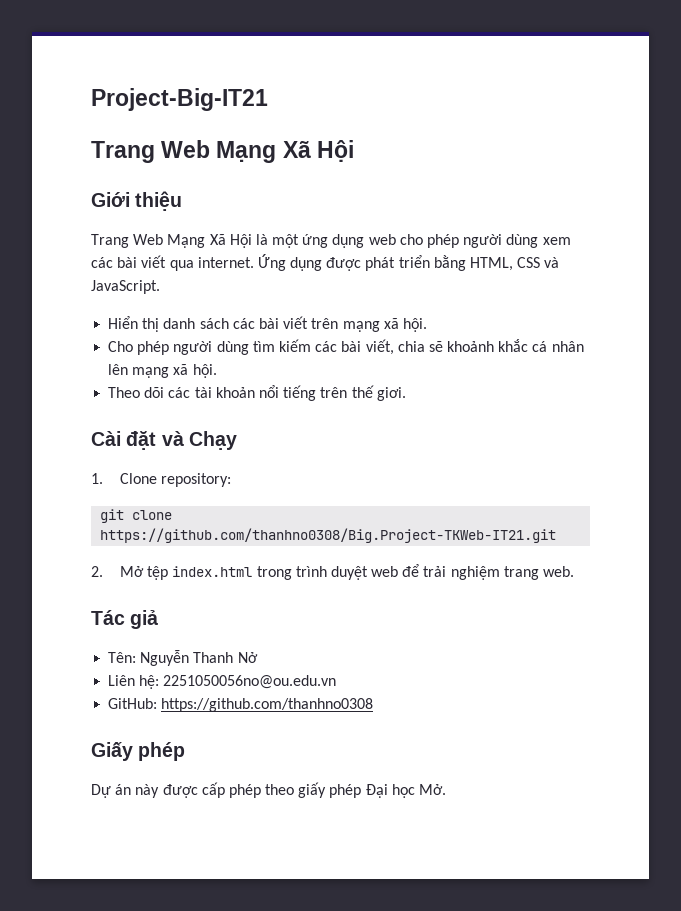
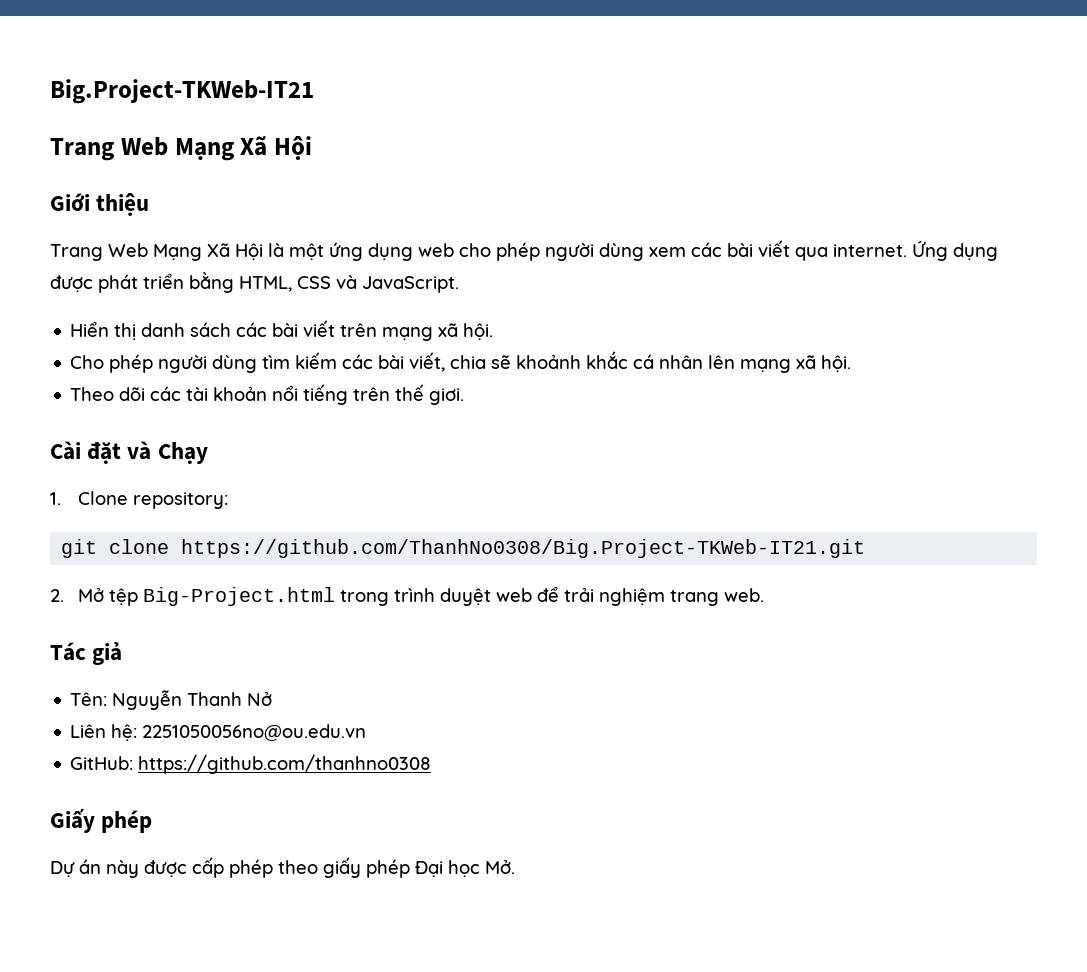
- Project-Big-IT21
+ Big.Project-TKWeb-IT21
- git clone https://github.com/thanhno0308/Big.Project-TKWeb-IT21.git
+ git clone https://github.com/ThanhNo0308/Big.Project-TKWeb-IT21.git
- 2. Mở tệp index.html trong trình duyệt web để trải nghiệm trang web.
+ 2. Mở tệp Big-Project.html trong trình duyệt web để trải nghiệm trang web.

